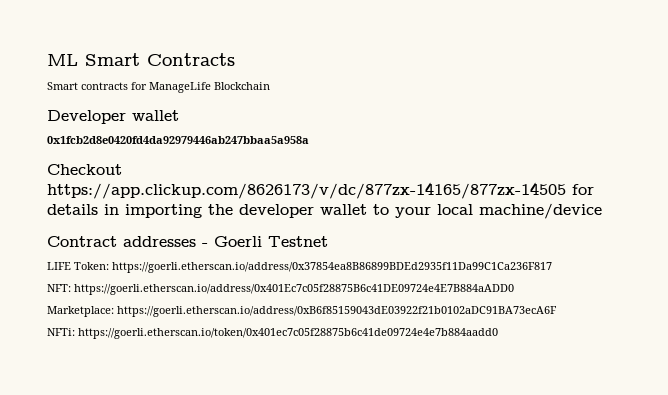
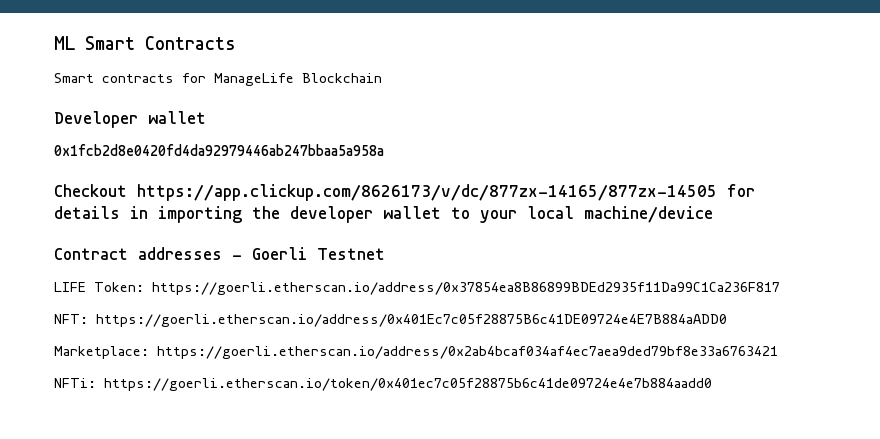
- Marketplace: https://goerli.etherscan.io/address/0xB6f85159043dE03922f21b0102aDC91BA73ecA6F
+ Marketplace: https://goerli.etherscan.io/address/0x2ab4bcaf034af4ec7aea9ded79bf8e33a6763421

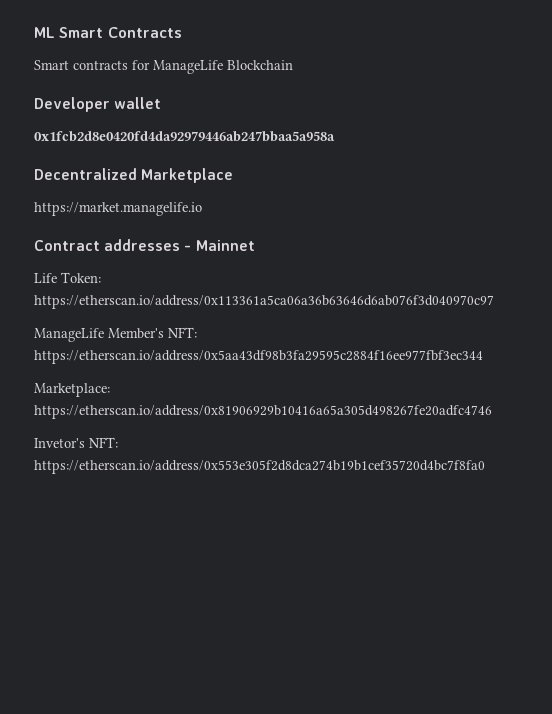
- Checkout https://app.clickup.com/8626173/v/dc/877zx-14165/877zx-14505 for details in importing the developer wallet to your local machine/device
- Contract addresses - Goerli Testnet
- LIFE Token: https://goerli.etherscan.io/address/0x37854ea8B86899BDEd2935f11Da99C1Ca236F817
- NFT: https://goerli.etherscan.io/address/0x401Ec7c05f28875B6c41DE09724e4E7B884aADD0
- Marketplace: https://goerli.etherscan.io/address/0x2ab4bcaf034af4ec7aea9ded79bf8e33a6763421
- NFTi: https://goerli.etherscan.io/token/0x401ec7c05f28875b6c41de09724e4e7b884aadd0
+ Decentralized Marketplace
+ https://market.managelife.io
+ Contract addresses - Mainnet
+ Life Token: https://etherscan.io/address/0x113361a5ca06a36b63646d6ab076f3d040970c97
+ ManageLife Member's NFT: https://etherscan.io/address/0x5aa43df98b3fa29595c2884f16ee977fbf3ec344
+ Marketplace: https://etherscan.io/address/0x81906929b10416a65a305d498267fe20adfc4746
+ Invetor's NFT: https://etherscan.io/address/0x553e305f2d8dca274b19b1cef35720d4bc7f8fa0

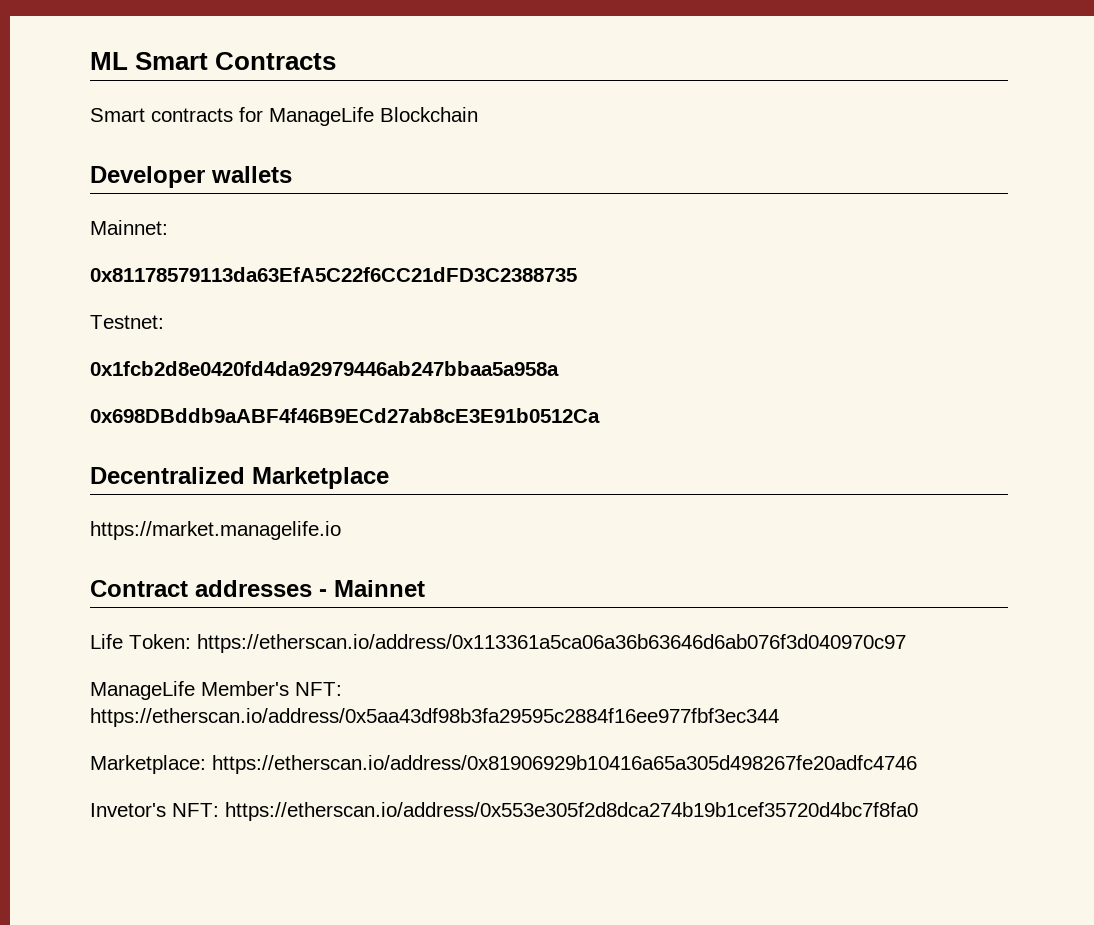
- Developer wallet
+ Developer wallets
+ Mainnet:
+ 0x81178579113da63EfA5C22f6CC21dFD3C2388735
+ Testnet:
+ 0x698DBddb9aABF4f46B9ECd27ab8cE3E91b0512Ca

